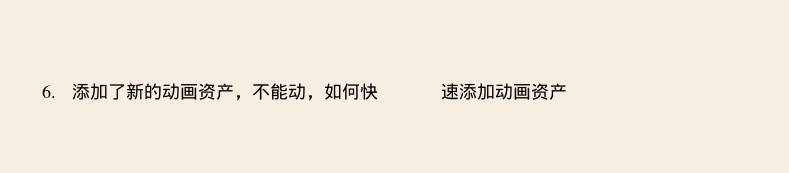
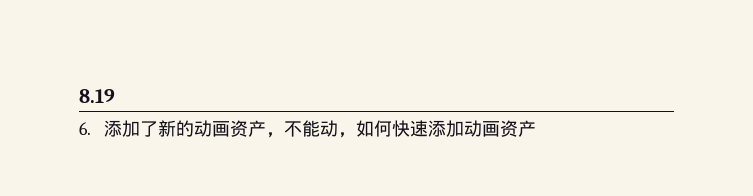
+ 8.19

